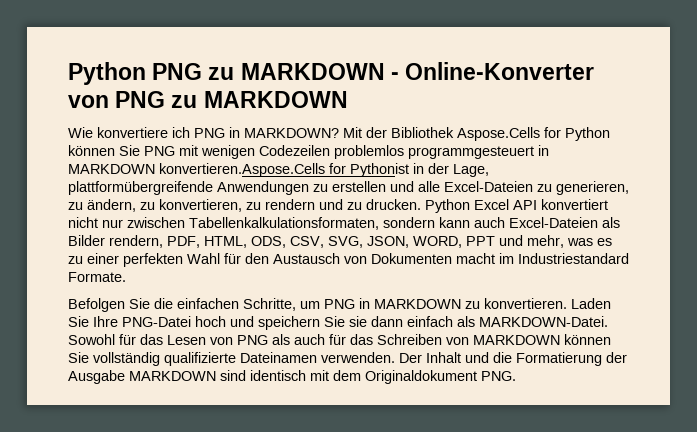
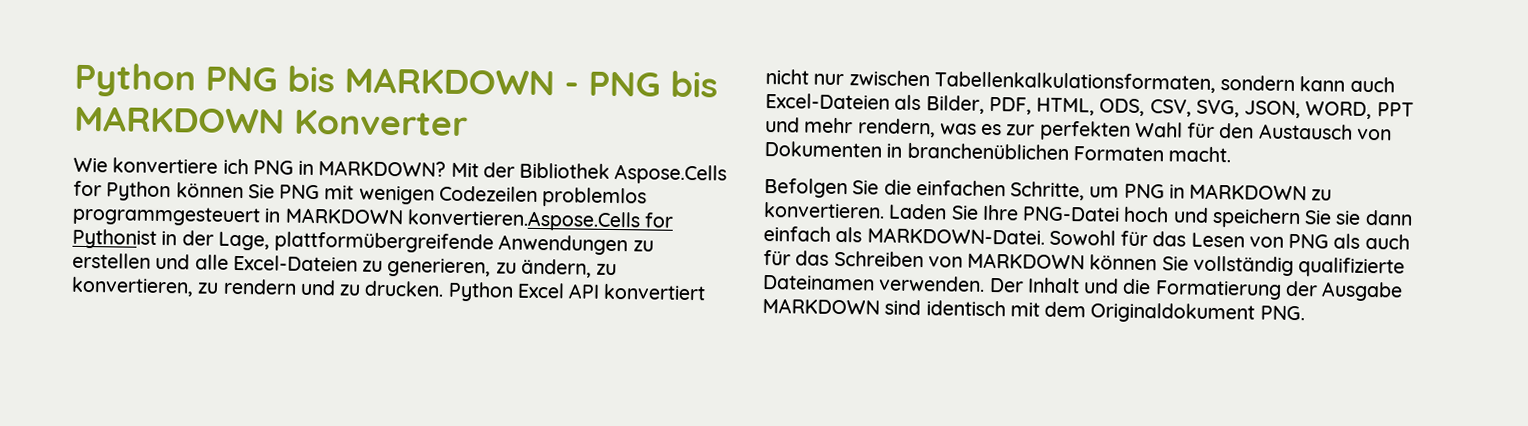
- Python PNG zu MARKDOWN - Online-Konverter von PNG zu MARKDOWN
+ Python PNG bis MARKDOWN - PNG bis MARKDOWN Konverter
- Python Excel API konvertiert nicht nur zwischen Tabellenkalkulationsformaten, sondern kann auch Excel-Dateien als Bilder rendern, PDF, HTML, ODS, CSV, SVG, JSON, WORD, PPT und mehr, was es zu einer perfekten Wahl für den Austausch von Dokumenten macht im Industriestandard Formate.
+ Python Excel API konvertiert nicht nur zwischen Tabellenkalkulationsformaten, sondern kann auch Excel-Dateien als Bilder, PDF, HTML, ODS, CSV, SVG, JSON, WORD, PPT und mehr rendern, was es zur perfekten Wahl für den Austausch von Dokumenten in branchenüblichen Formaten macht.

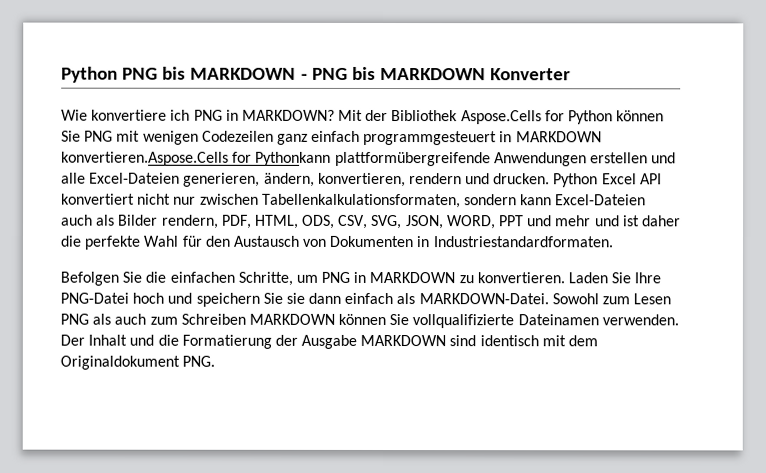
- Mit der Bibliothek Aspose.Cells for Python können Sie PNG mit wenigen Codezeilen problemlos programmgesteuert in MARKDOWN konvertieren.Aspose.Cells for Pythonist in der Lage, plattformübergreifende Anwendungen zu erstellen und alle Excel-Dateien zu generieren, zu ändern, zu konvertieren, zu rendern und zu drucken.
+ Mit der Bibliothek Aspose.Cells for Python können Sie PNG mit wenigen Codezeilen ganz einfach programmgesteuert in MARKDOWN konvertieren.Aspose.Cells for Pythonkann plattformübergreifende Anwendungen erstellen und alle Excel-Dateien generieren, ändern, konvertieren, rendern und drucken.
- Python Excel API konvertiert nicht nur zwischen Tabellenkalkulationsformaten, sondern kann auch Excel-Dateien als Bilder, PDF, HTML, ODS, CSV, SVG, JSON, WORD, PPT und mehr rendern, was es zur perfekten Wahl für den Austausch von Dokumenten in branchenüblichen Formaten macht.
+ Python Excel API konvertiert nicht nur zwischen Tabellenkalkulationsformaten, sondern kann Excel-Dateien auch als Bilder rendern, PDF, HTML, ODS, CSV, SVG, JSON, WORD, PPT und mehr und ist daher die perfekte Wahl für den Austausch von Dokumenten in Industriestandardformaten.
- Sowohl für das Lesen von PNG als auch für das Schreiben von MARKDOWN können Sie vollständig qualifizierte Dateinamen verwenden.
+ Sowohl zum Lesen PNG als auch zum Schreiben MARKDOWN können Sie vollqualifizierte Dateinamen verwenden.

